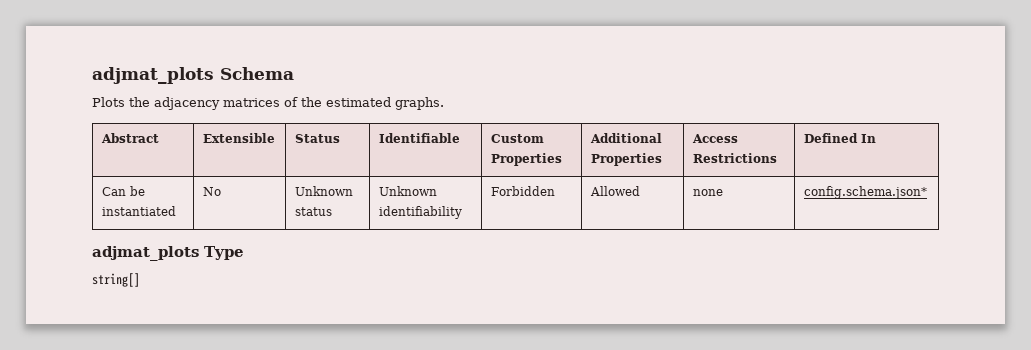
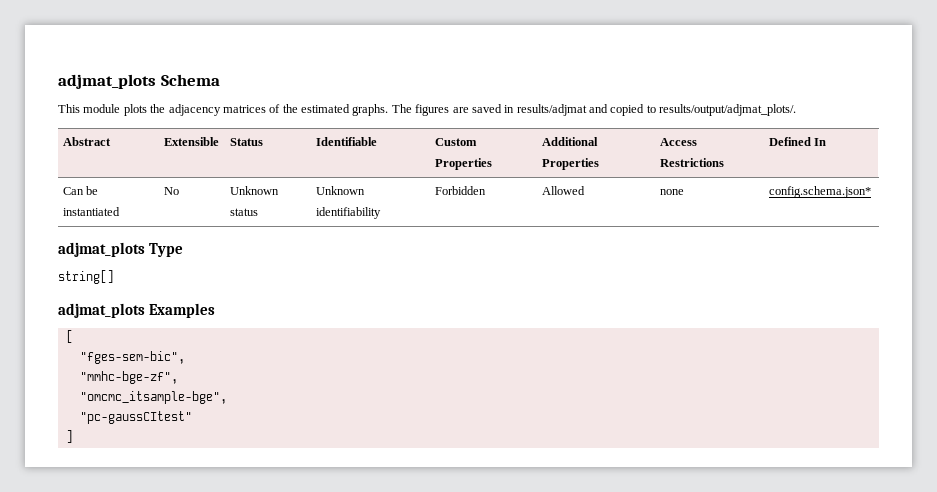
- Plots the adjacency matrices of the estimated graphs.
+ This module plots the adjacency matrices of the estimated graphs. The figures are saved in results/adjmat and copied to results/output/adjmat_plots/.
+ adjmat_plots Examples
+ [
+ "fges-sem-bic",
+ "mmhc-bge-zf",
+ "omcmc_itsample-bge",
+ "pc-gaussCItest"
+ ]

